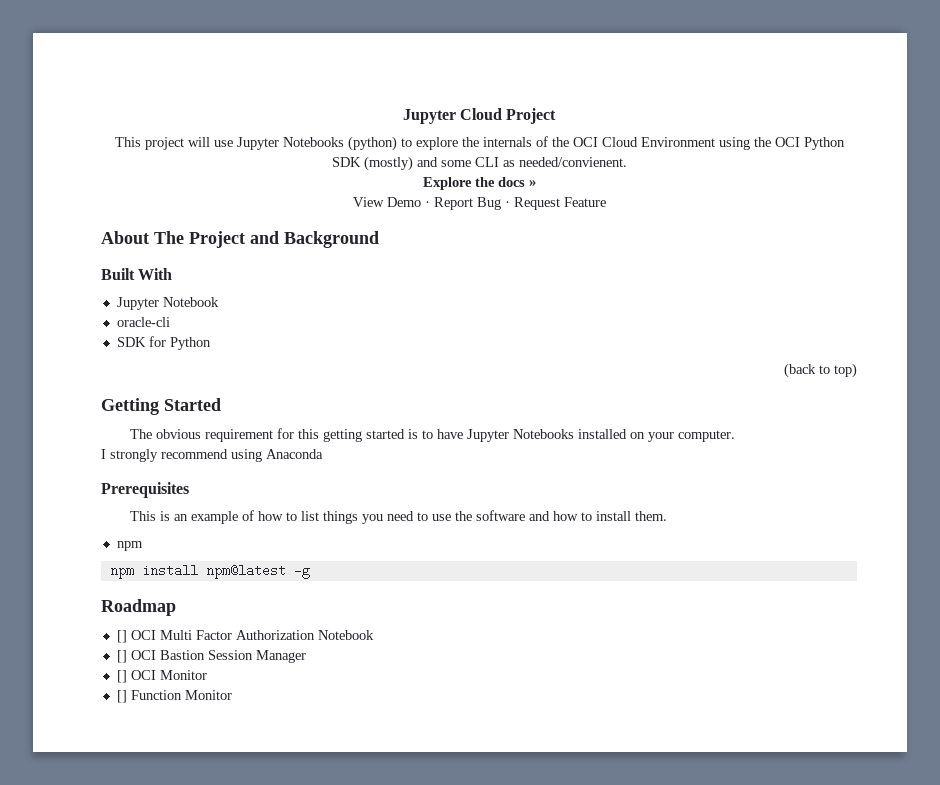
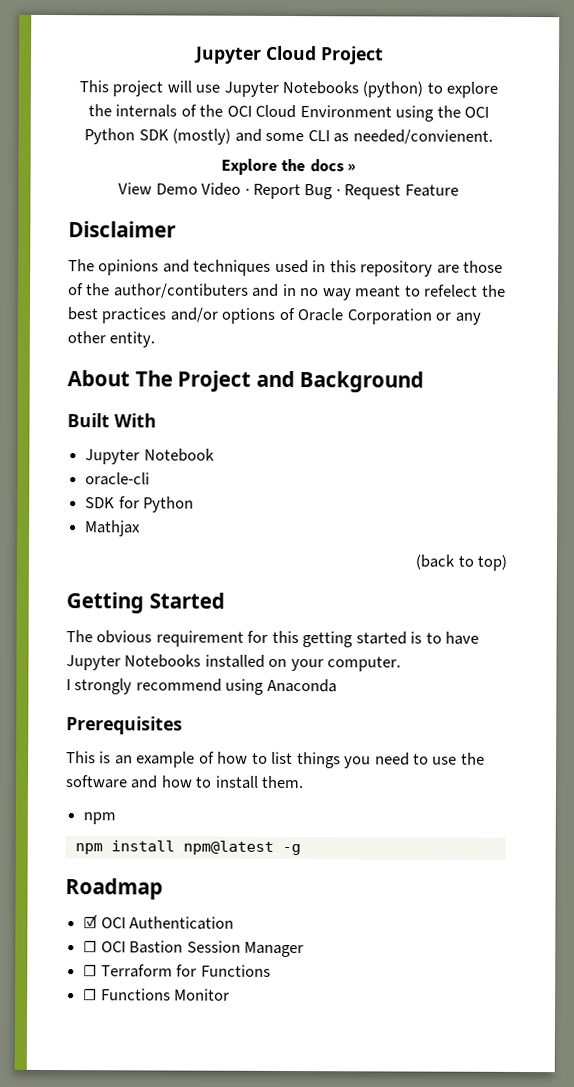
- View Demo · Report Bug · Request Feature
+ View Demo Video · Report Bug · Request Feature
+ Disclaimer
+ The opinions and techniques used in this repository are those of the author/contibuters and in no way meant to refelect the best practices and/or options of Oracle Corporation or any other entity.
+ Mathjax
- [] OCI Multi Factor Authorization Notebook
- [] OCI Bastion Session Manager
- [] OCI Monitor
- [] Function Monitor
+ ☑ OCI Authentication
+ ☐ OCI Bastion Session Manager
+ ☐ Terraform for Functions
+ ☐ Functions Monitor

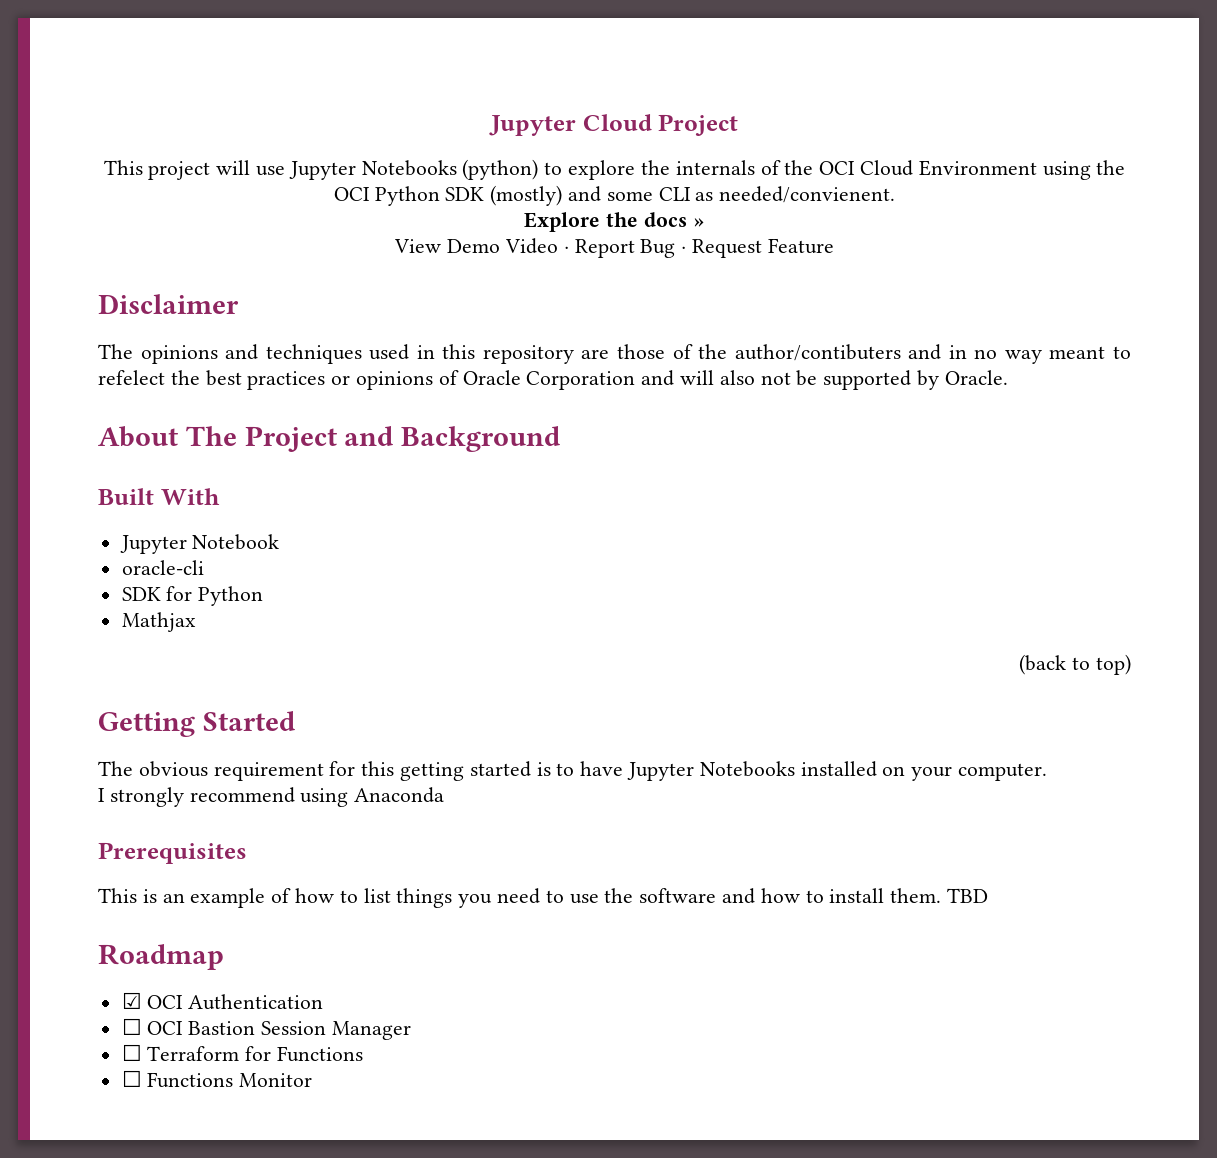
- The opinions and techniques used in this repository are those of the author/contibuters and in no way meant to refelect the best practices and/or options of Oracle Corporation or any other entity.
+ The opinions and techniques used in this repository are those of the author/contibuters and in no way meant to refelect the best practices or opinions of Oracle Corporation and will also not be supported by Oracle.
- This is an example of how to list things you need to use the software and how to install them.
- npm
- npm install npm@latest -g
+ This is an example of how to list things you need to use the software and how to install them. TBD

